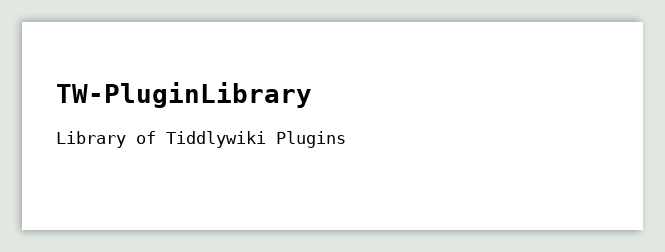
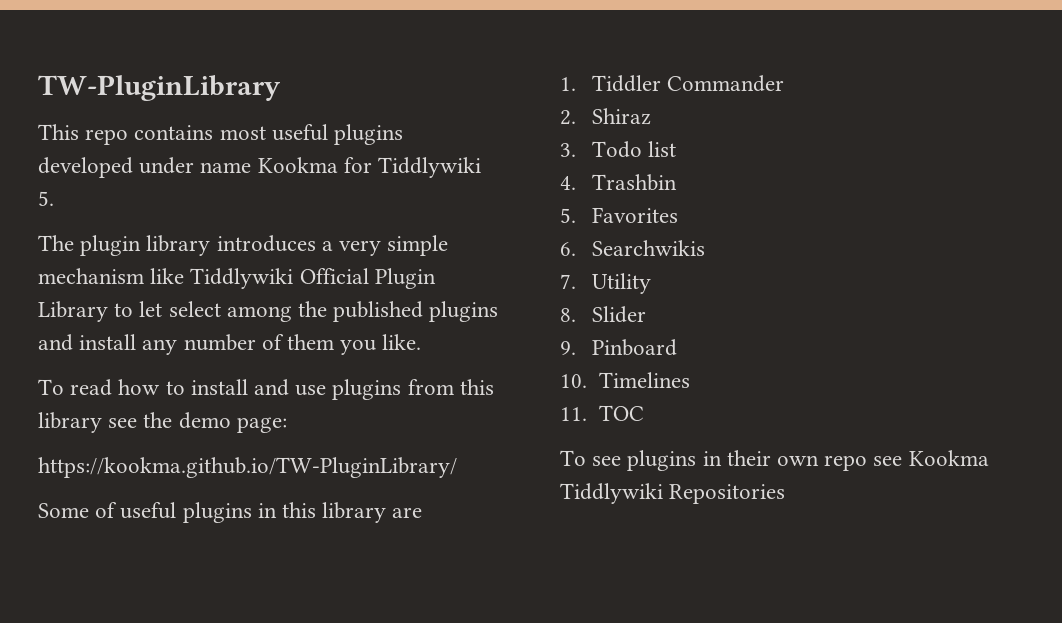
- Library of Tiddlywiki Plugins
+ This repo contains most useful plugins developed under name Kookma for Tiddlywiki 5.
+ The plugin library introduces a very simple mechanism like Tiddlywiki Official Plugin Library to let select among the published plugins and install any number of them you like.
+ To read how to install and use plugins from this library see the demo page:
+ https://kookma.github.io/TW-PluginLibrary/
+ Some of useful plugins in this library are
+ 1. Tiddler Commander
+ 2. Shiraz
+ 3. Todo list
+ 4. Trashbin
+ 5. Favorites
+ 6. Searchwikis
+ 7. Utility
+ 8. Slider
+ 9. Pinboard
+ 10. Timelines
+ 11. TOC
+ To see plugins in their own repo see Kookma Tiddlywiki Repositories

